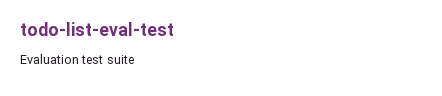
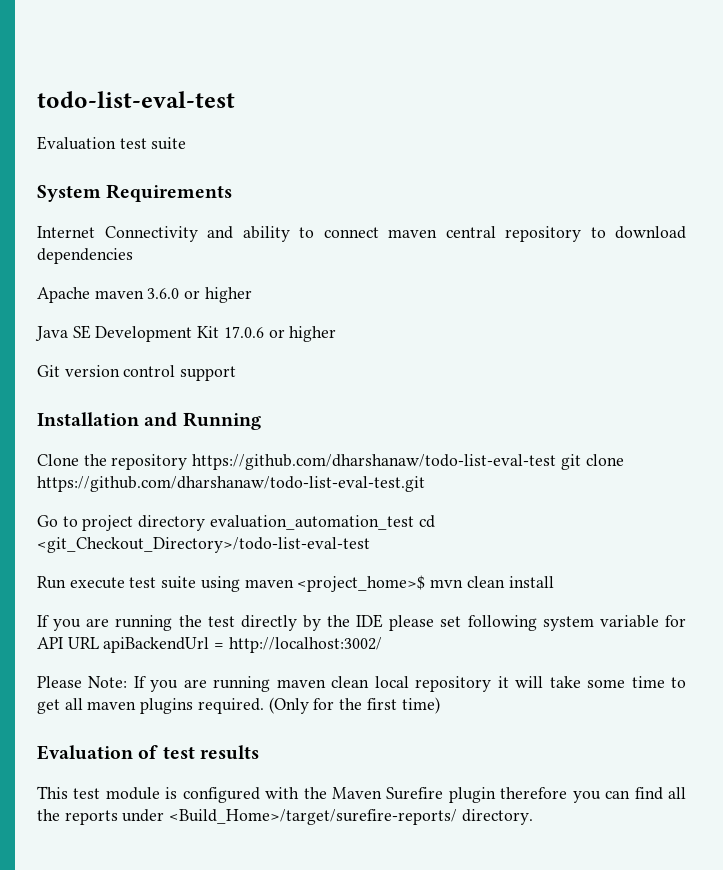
+ System Requirements
+ Internet Connectivity and ability to connect maven central repository to download dependencies
+ Apache maven 3.6.0 or higher
+ Java SE Development Kit 17.0.6 or higher
+ Git version control support
+ Installation and Running
+ Clone the repository https://github.com/dharshanaw/todo-list-eval-test git clone https://github.com/dharshanaw/todo-list-eval-test.git
+ Go to project directory evaluation_automation_test cd <git_Checkout_Directory>/todo-list-eval-test
+ Run execute test suite using maven <project_home>$ mvn clean install
+ If you are running the test directly by the IDE please set following system variable for API URL apiBackendUrl = http://localhost:3002/
+ Please Note: If you are running maven clean local repository it will take some time to get all maven plugins required. (Only for the first time)
+ Evaluation of test results
+ This test module is configured with the Maven Surefire plugin therefore you can find all the reports under <Build_Home>/target/surefire-reports/ directory.

